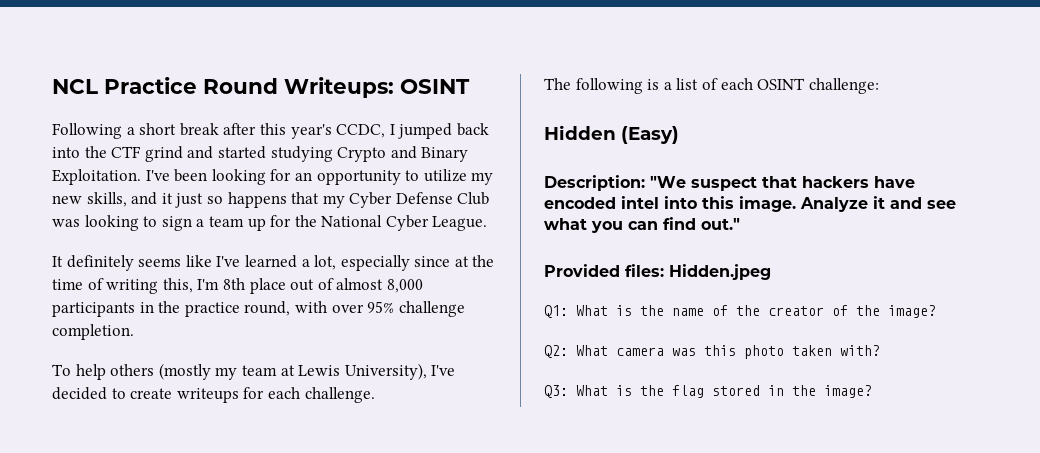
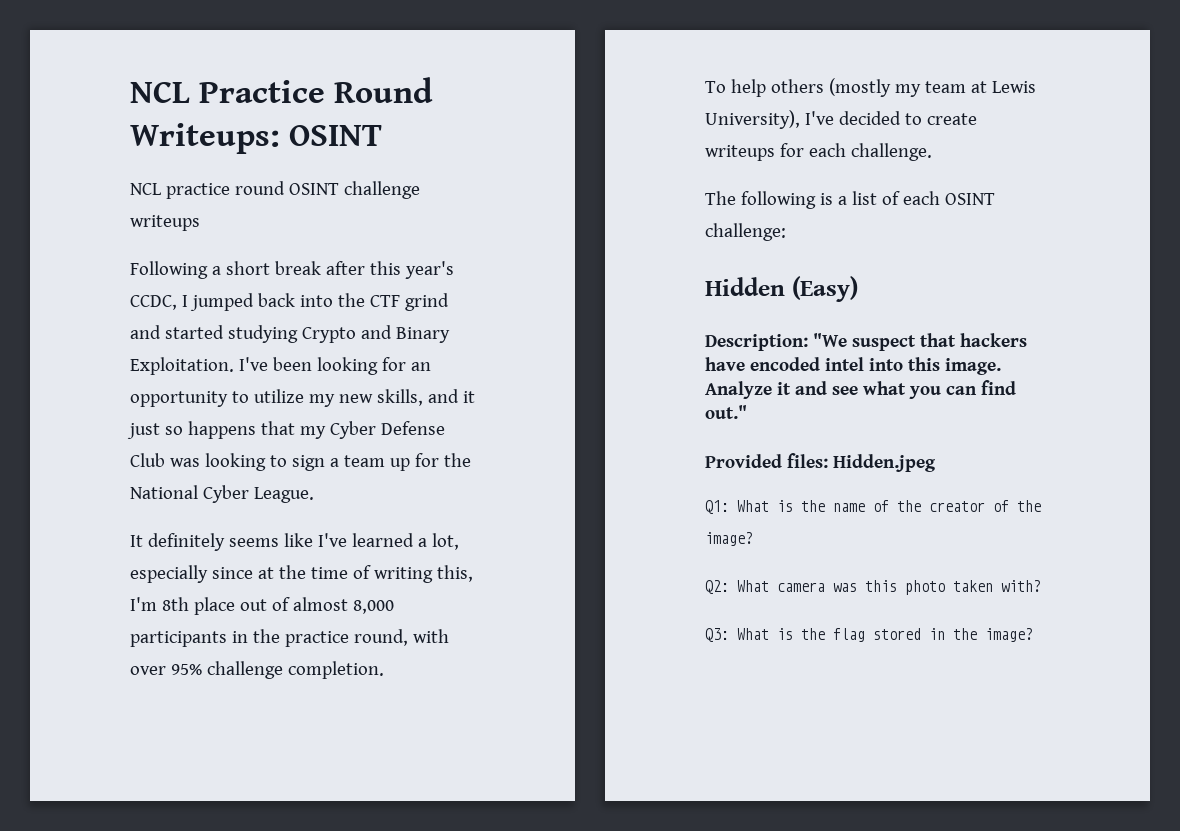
+ NCL practice round OSINT challenge writeups

